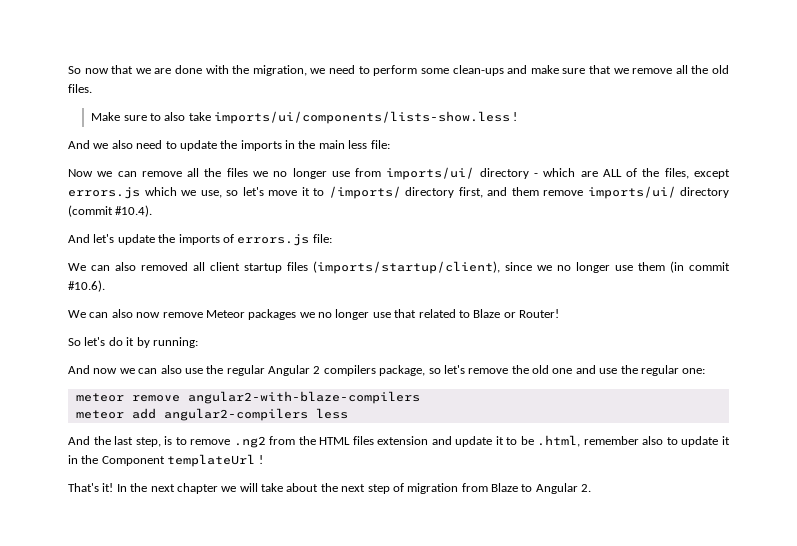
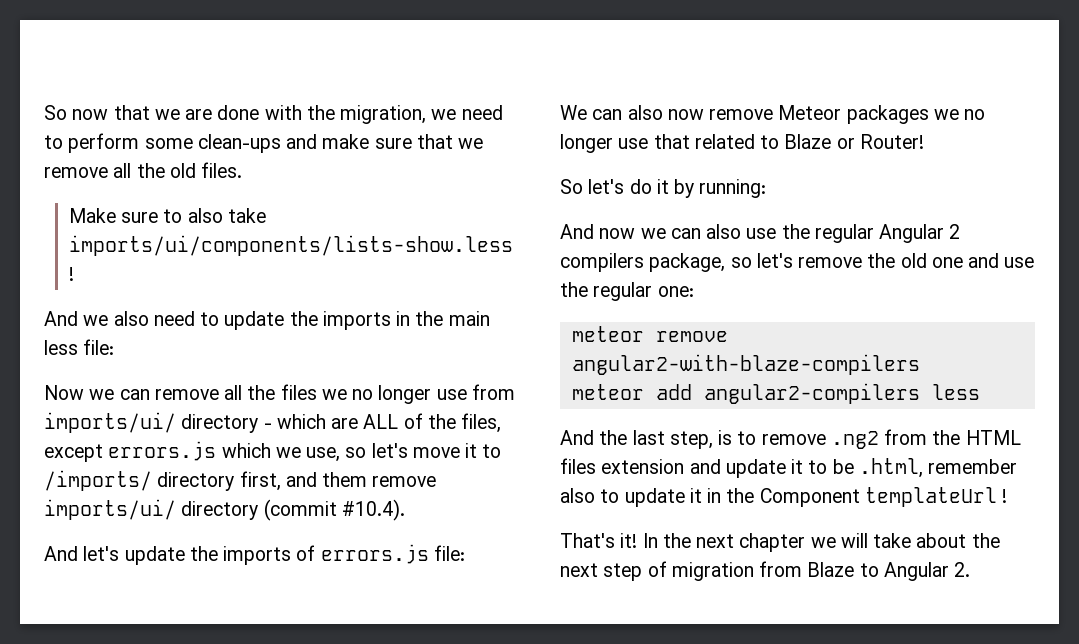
- We can also removed all client startup files (imports/startup/client), since we no longer use them (in commit #10.6).

